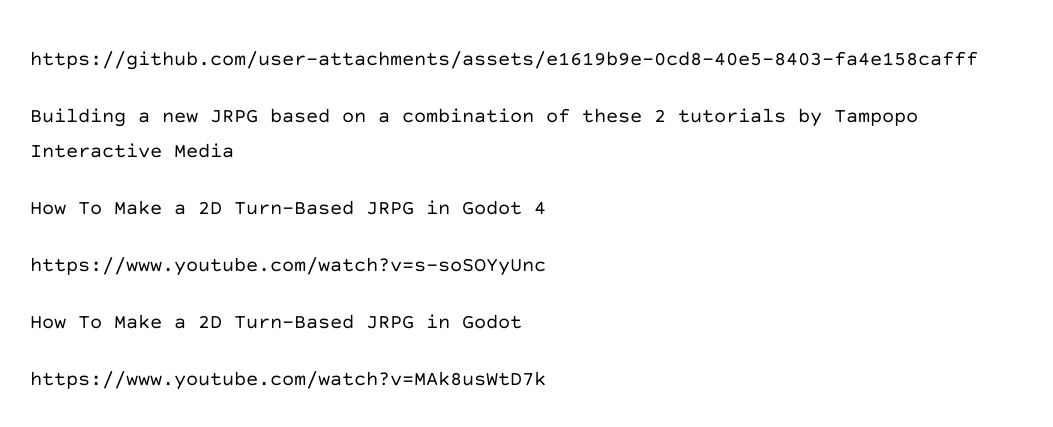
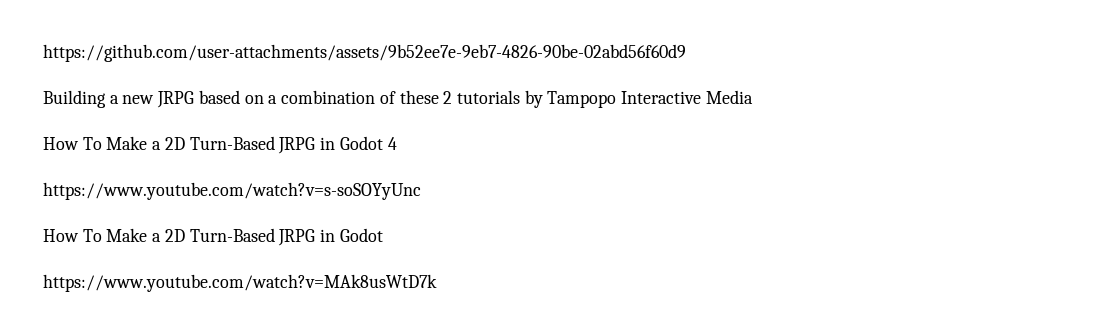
- https://github.com/user-attachments/assets/e1619b9e-0cd8-40e5-8403-fa4e158cafff
+ https://github.com/user-attachments/assets/9b52ee7e-9eb7-4826-90be-02abd56f60d9

